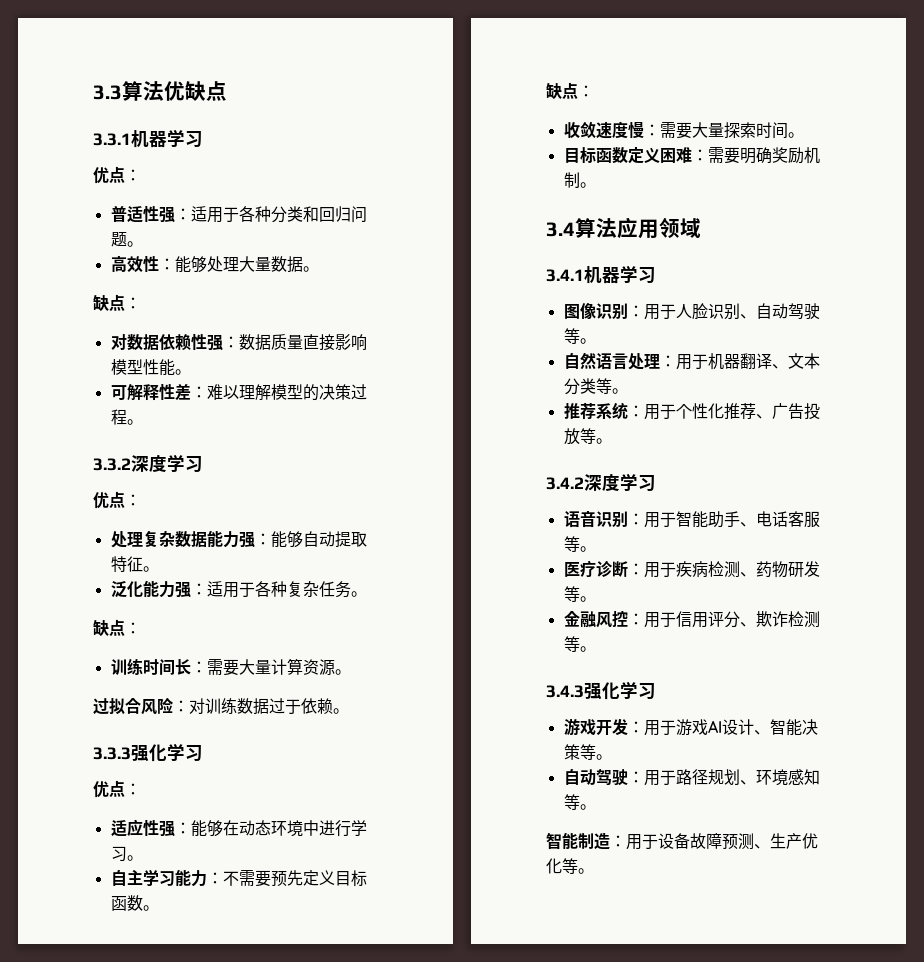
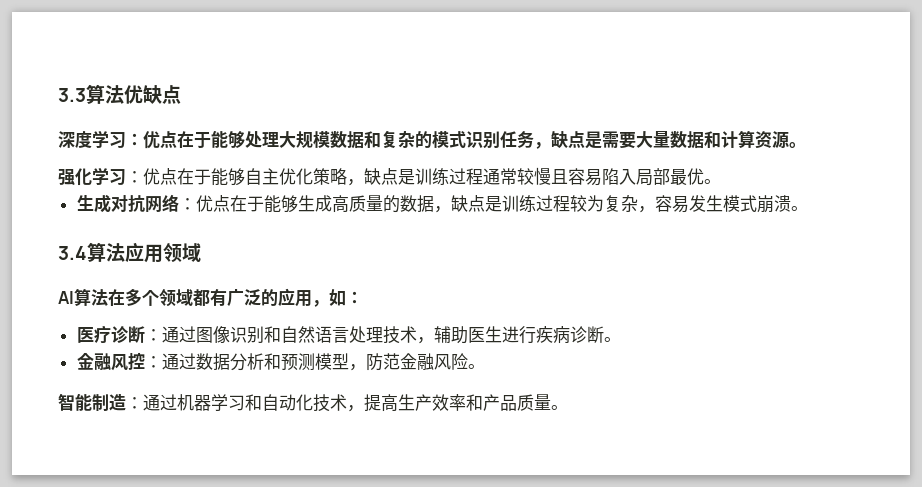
- 3.3.1机器学习
- 优点：
- 普适性强：适用于各种分类和回归问题。
- 高效性：能够处理大量数据。
- 缺点：
- 对数据依赖性强：数据质量直接影响模型性能。
- 可解释性差：难以理解模型的决策过程。
- 3.3.2深度学习
- 优点：
- 处理复杂数据能力强：能够自动提取特征。
- 泛化能力强：适用于各种复杂任务。
- 缺点：
- 训练时间长：需要大量计算资源。
+ 深度学习：优点在于能够处理大规模数据和复杂的模式识别任务，缺点是需要大量数据和计算资源。
- 过拟合风险：对训练数据过于依赖。
- 3.3.3强化学习
- 优点：
- 适应性强：能够在动态环境中进行学习。
- 自主学习能力：不需要预先定义目标函数。
- 缺点：
- 收敛速度慢：需要大量探索时间。
- 目标函数定义困难：需要明确奖励机制。
+ 强化学习：优点在于能够自主优化策略，缺点是训练过程通常较慢且容易陷入局部最优。
+ 生成对抗网络：优点在于能够生成高质量的数据，缺点是训练过程较为复杂，容易发生模式崩溃。
- 3.4.1机器学习
- 图像识别：用于人脸识别、自动驾驶等。
- 自然语言处理：用于机器翻译、文本分类等。
- 推荐系统：用于个性化推荐、广告投放等。
- 3.4.2深度学习
- 语音识别：用于智能助手、电话客服等。
- 医疗诊断：用于疾病检测、药物研发等。
- 金融风控：用于信用评分、欺诈检测等。
- 3.4.3强化学习
- 游戏开发：用于游戏AI设计、智能决策等。
- 自动驾驶：用于路径规划、环境感知等。
- 智能制造：用于设备故障预测、生产优化等。
+ AI算法在多个领域都有广泛的应用，如：
+ 医疗诊断：通过图像识别和自然语言处理技术，辅助医生进行疾病诊断。
+ 金融风控：通过数据分析和预测模型，防范金融风险。
+ 智能制造：通过机器学习和自动化技术，提高生产效率和产品质量。

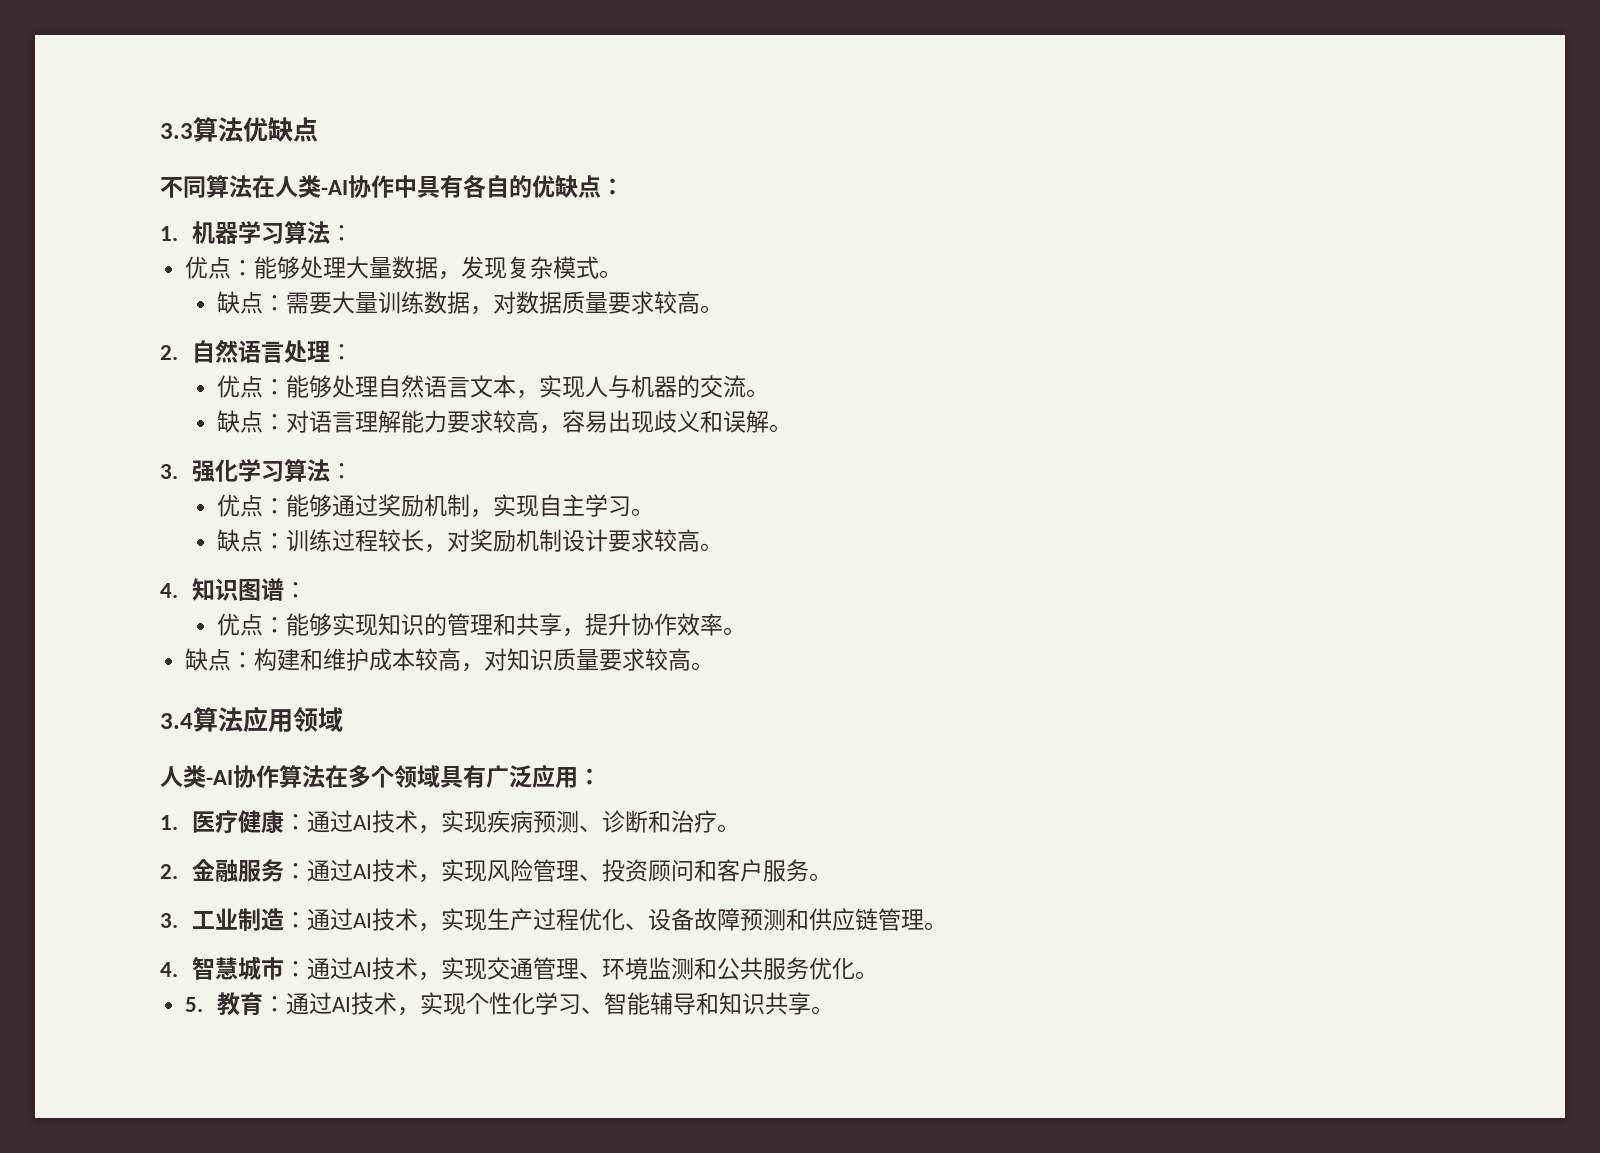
- 深度学习：优点在于能够处理大规模数据和复杂的模式识别任务，缺点是需要大量数据和计算资源。
- 强化学习：优点在于能够自主优化策略，缺点是训练过程通常较慢且容易陷入局部最优。
- 生成对抗网络：优点在于能够生成高质量的数据，缺点是训练过程较为复杂，容易发生模式崩溃。
+ 不同算法在人类-AI协作中具有各自的优缺点：
+ 1.机器学习算法：
+ 优点：能够处理大量数据，发现复杂模式。
+ 缺点：需要大量训练数据，对数据质量要求较高。
+ 2.自然语言处理：
+ 优点：能够处理自然语言文本，实现人与机器的交流。
+ 缺点：对语言理解能力要求较高，容易出现歧义和误解。
+ 3.强化学习算法：
+ 优点：能够通过奖励机制，实现自主学习。
+ 缺点：训练过程较长，对奖励机制设计要求较高。
+ 4.知识图谱：
+ 优点：能够实现知识的管理和共享，提升协作效率。
+ 缺点：构建和维护成本较高，对知识质量要求较高。
- AI算法在多个领域都有广泛的应用，如：
- 医疗诊断：通过图像识别和自然语言处理技术，辅助医生进行疾病诊断。
- 金融风控：通过数据分析和预测模型，防范金融风险。
- 智能制造：通过机器学习和自动化技术，提高生产效率和产品质量。
+ 人类-AI协作算法在多个领域具有广泛应用：
+ 1.医疗健康：通过AI技术，实现疾病预测、诊断和治疗。
+ 2.金融服务：通过AI技术，实现风险管理、投资顾问和客户服务。
+ 3.工业制造：通过AI技术，实现生产过程优化、设备故障预测和供应链管理。
+ 4.智慧城市：通过AI技术，实现交通管理、环境监测和公共服务优化。
+ 5.教育：通过AI技术，实现个性化学习、智能辅导和知识共享。

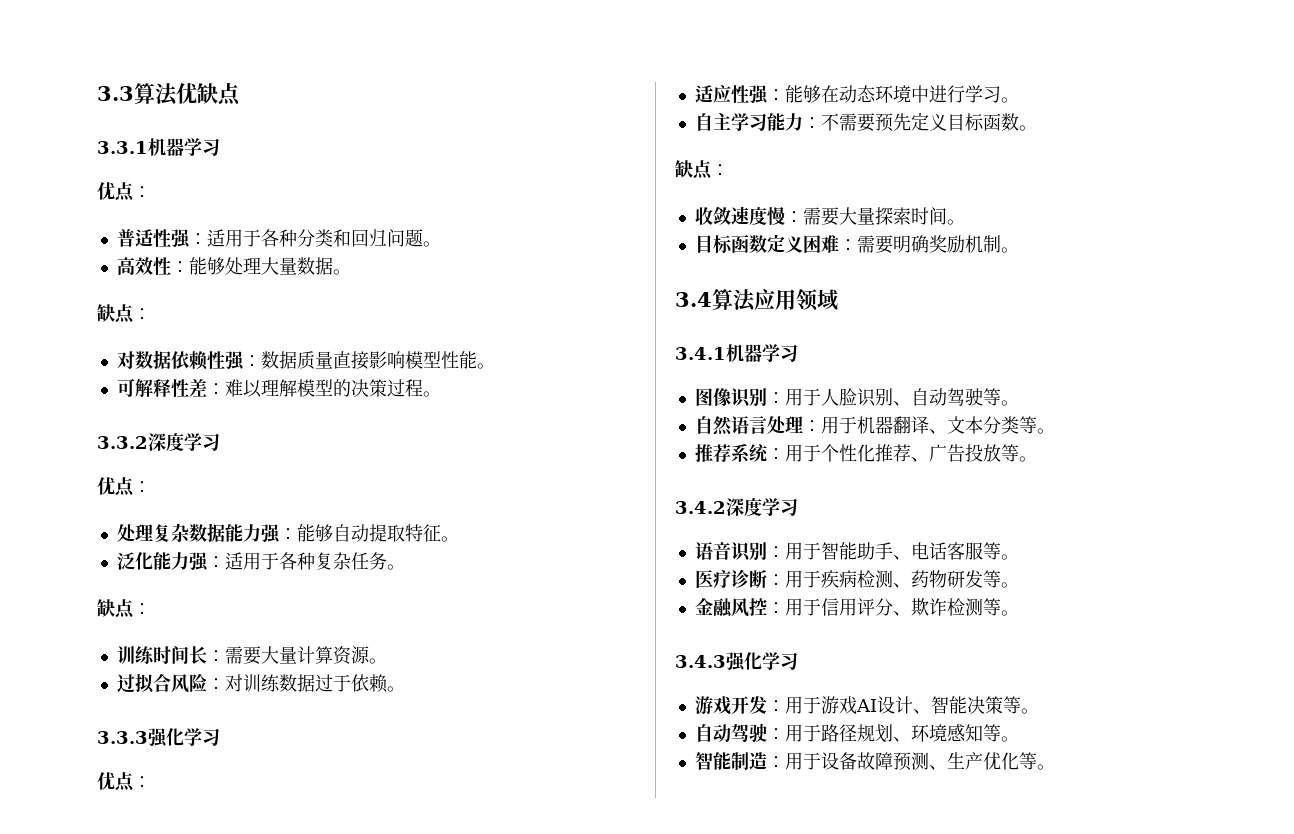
- 不同算法在人类-AI协作中具有各自的优缺点：
- 1.机器学习算法：
- 优点：能够处理大量数据，发现复杂模式。
- 缺点：需要大量训练数据，对数据质量要求较高。
- 2.自然语言处理：
- 优点：能够处理自然语言文本，实现人与机器的交流。
- 缺点：对语言理解能力要求较高，容易出现歧义和误解。
- 3.强化学习算法：
- 优点：能够通过奖励机制，实现自主学习。
- 缺点：训练过程较长，对奖励机制设计要求较高。
- 4.知识图谱：
- 优点：能够实现知识的管理和共享，提升协作效率。
- 缺点：构建和维护成本较高，对知识质量要求较高。
+ 3.3.1机器学习
+ 优点：
+ 普适性强：适用于各种分类和回归问题。
+ 高效性：能够处理大量数据。
+ 缺点：
+ 对数据依赖性强：数据质量直接影响模型性能。
+ 可解释性差：难以理解模型的决策过程。
+ 3.3.2深度学习
+ 优点：
+ 处理复杂数据能力强：能够自动提取特征。
+ 泛化能力强：适用于各种复杂任务。
+ 缺点：
+ 训练时间长：需要大量计算资源。
+ 过拟合风险：对训练数据过于依赖。
+ 3.3.3强化学习
+ 优点：
+ 适应性强：能够在动态环境中进行学习。
+ 自主学习能力：不需要预先定义目标函数。
+ 缺点：
+ 收敛速度慢：需要大量探索时间。
+ 目标函数定义困难：需要明确奖励机制。
- 人类-AI协作算法在多个领域具有广泛应用：
- 1.医疗健康：通过AI技术，实现疾病预测、诊断和治疗。
- 2.金融服务：通过AI技术，实现风险管理、投资顾问和客户服务。
- 3.工业制造：通过AI技术，实现生产过程优化、设备故障预测和供应链管理。
- 4.智慧城市：通过AI技术，实现交通管理、环境监测和公共服务优化。
- 5.教育：通过AI技术，实现个性化学习、智能辅导和知识共享。
+ 3.4.1机器学习
+ 图像识别：用于人脸识别、自动驾驶等。
+ 自然语言处理：用于机器翻译、文本分类等。
+ 推荐系统：用于个性化推荐、广告投放等。
+ 3.4.2深度学习
+ 语音识别：用于智能助手、电话客服等。
+ 医疗诊断：用于疾病检测、药物研发等。
+ 金融风控：用于信用评分、欺诈检测等。
+ 3.4.3强化学习
+ 游戏开发：用于游戏AI设计、智能决策等。
+ 自动驾驶：用于路径规划、环境感知等。
+ 智能制造：用于设备故障预测、生产优化等。

